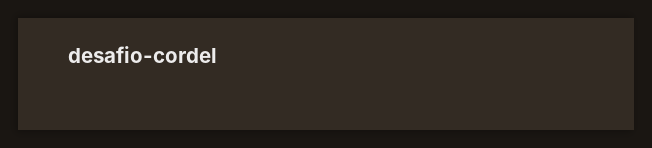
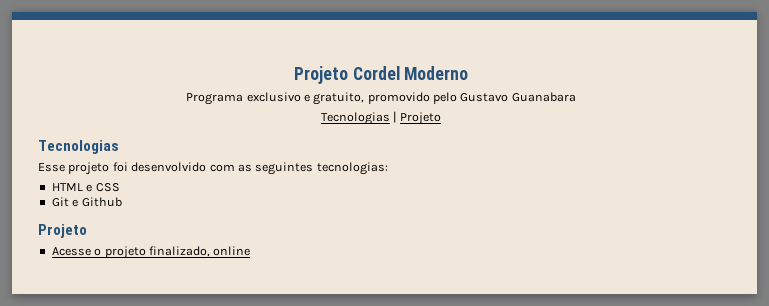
- desafio-cordel
+ Projeto Cordel Moderno
+ Programa exclusivo e gratuito, promovido pelo Gustavo Guanabara
+ Tecnologias | Projeto
+ Tecnologias
+ Esse projeto foi desenvolvido com as seguintes tecnologias:
+ HTML e CSS
+ Git e Github
+ Projeto
+ Acesse o projeto finalizado, online

